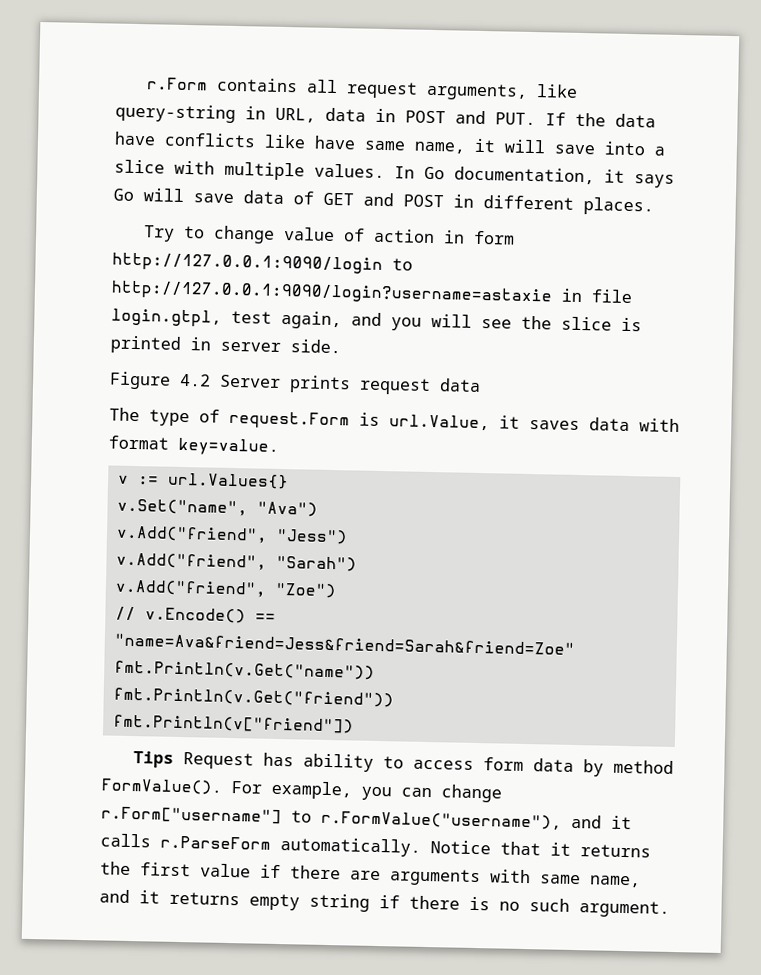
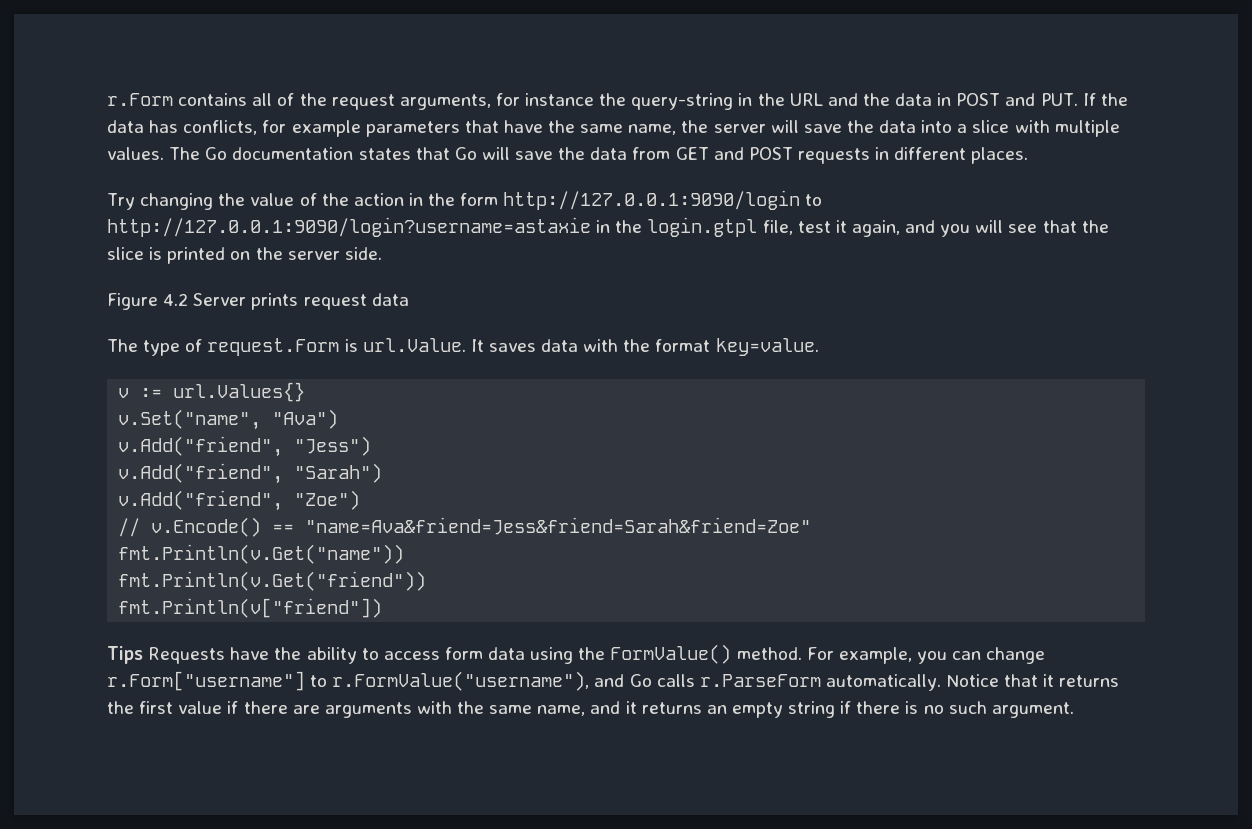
- r.Form contains all request arguments, like query-string in URL, data in POST and PUT. If the data have conflicts like have same name, it will save into a slice with multiple values.
+ r.Form contains all of the request arguments, for instance the query-string in the URL and the data in POST and PUT. If the data has conflicts, for example parameters that have the same name, the server will save the data into a slice with multiple values.
- In Go documentation, it says Go will save data of GET and POST in different places.
+ The Go documentation states that Go will save the data from GET and POST requests in different places.
- Try to change value of action in form http://127.0.0.1:9090/login to http://127.0.0.1:9090/login?username=astaxie in file login.gtpl, test again, and you will see the slice is printed in server side.
+ Try changing the value of the action in the form http://127.0.0.1:9090/login to http://127.0.0.1:9090/login?username=astaxie in the login.gtpl file, test it again, and you will see that the slice is printed on the server side.
- The type of request.Form is url.Value, it saves data with format key=value.
+ The type of request.Form is url.Value. It saves data with the format key=value.
- Tips Request has ability to access form data by method FormValue().
+ Tips Requests have the ability to access form data using the FormValue() method.
- For example, you can change r.Form["username"] to r.FormValue("username"), and it calls r.ParseForm automatically.
+ For example, you can change r.Form["username"] to r.FormValue("username"), and Go calls r.ParseForm automatically.
- Notice that it returns the first value if there are arguments with same name, and it returns empty string if there is no such argument.
+ Notice that it returns the first value if there are arguments with the same name, and it returns an empty string if there is no such argument.

